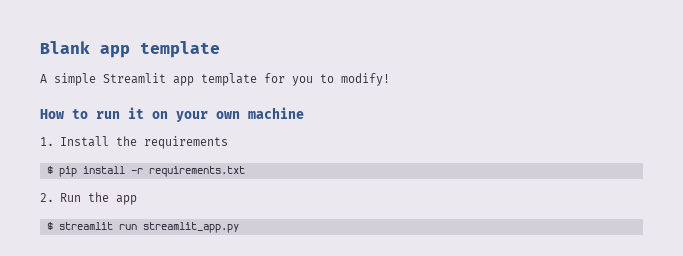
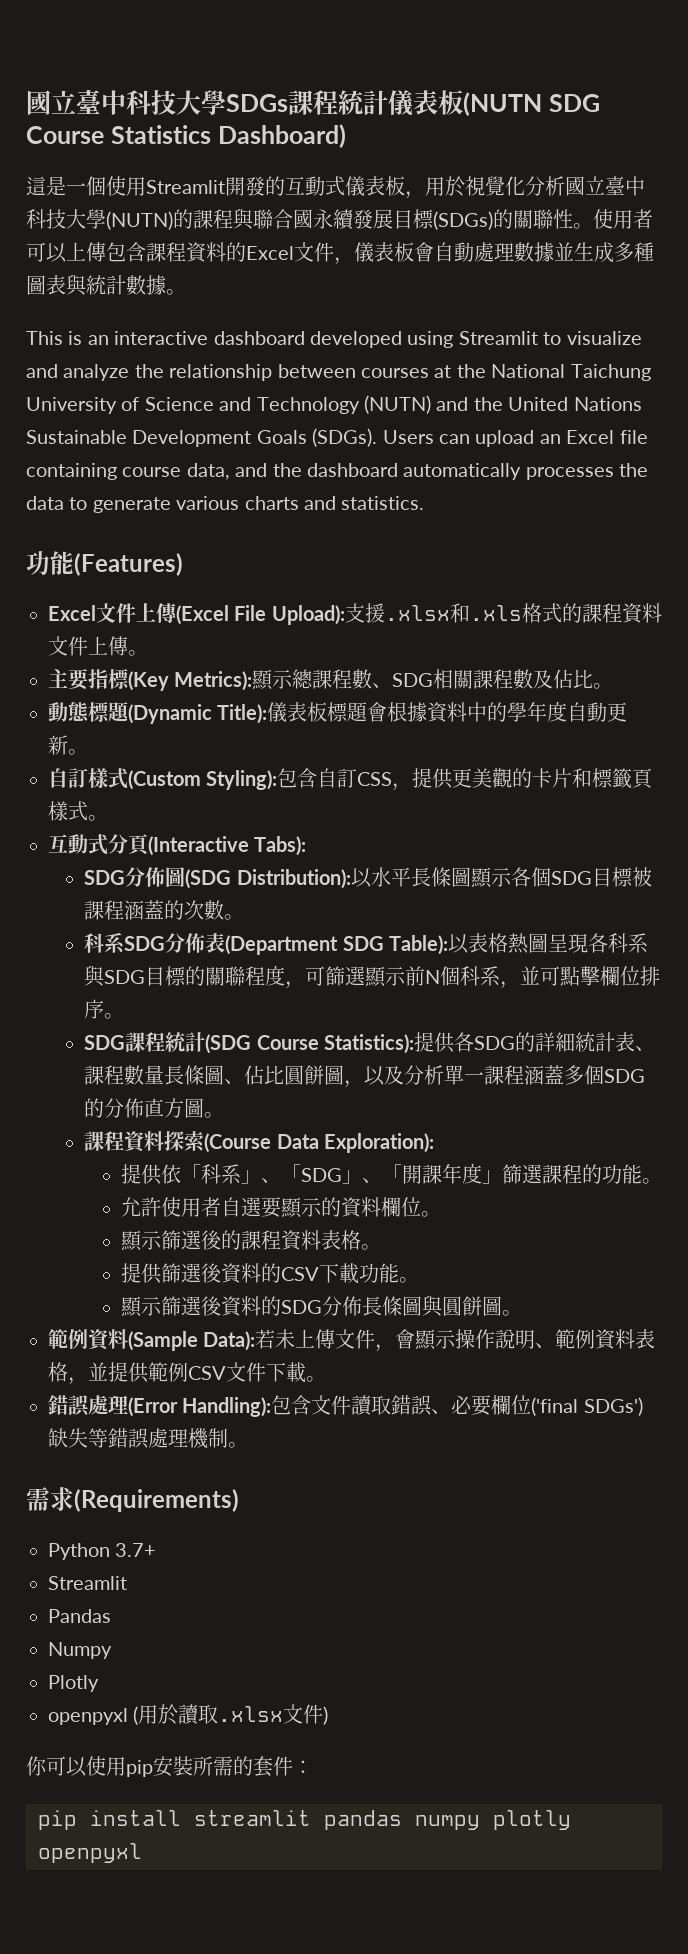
- Blank app template
- A simple Streamlit app template for you to modify!
- How to run it on your own machine
- 1. Install the requirements
- $ pip install -r requirements.txt
- 2. Run the app
- $ streamlit run streamlit_app.py
+ 國立臺中科技大學SDGs課程統計儀表板(NUTN SDG Course Statistics Dashboard)
+ 這是一個使用Streamlit開發的互動式儀表板，用於視覺化分析國立臺中科技大學(NUTN)的課程與聯合國永續發展目標(SDGs)的關聯性。使用者可以上傳包含課程資料的Excel文件，儀表板會自動處理數據並生成多種圖表與統計數據。
+ This is an interactive dashboard developed using Streamlit to visualize and analyze the relationship between courses at the National Taichung University of Science and Technology (NUTN) and the United Nations Sustainable Development Goals (SDGs). Users can upload an Excel file containing course data, and the dashboard automatically processes the data to generate various charts and statistics.
+ 功能(Features)
+ Excel文件上傳(Excel File Upload):支援.xlsx和.xls格式的課程資料文件上傳。
+ 主要指標(Key Metrics):顯示總課程數、SDG相關課程數及佔比。
+ 動態標題(Dynamic Title):儀表板標題會根據資料中的學年度自動更新。
+ 自訂樣式(Custom Styling):包含自訂CSS，提供更美觀的卡片和標籤頁樣式。
+ 互動式分頁(Interactive Tabs):
+ SDG分佈圖(SDG Distribution):以水平長條圖顯示各個SDG目標被課程涵蓋的次數。
+ 科系SDG分佈表(Department SDG Table):以表格熱圖呈現各科系與SDG目標的關聯程度，可篩選顯示前N個科系，並可點擊欄位排序。
+ SDG課程統計(SDG Course Statistics):提供各SDG的詳細統計表、課程數量長條圖、佔比圓餅圖，以及分析單一課程涵蓋多個SDG的分佈直方圖。
+ 課程資料探索(Course Data Exploration):
+ 提供依「科系」、「SDG」、「開課年度」篩選課程的功能。
+ 允許使用者自選要顯示的資料欄位。
+ 顯示篩選後的課程資料表格。
+ 提供篩選後資料的CSV下載功能。
+ 顯示篩選後資料的SDG分佈長條圖與圓餅圖。
+ 範例資料(Sample Data):若未上傳文件，會顯示操作說明、範例資料表格，並提供範例CSV文件下載。
+ 錯誤處理(Error Handling):包含文件讀取錯誤、必要欄位('final SDGs')缺失等錯誤處理機制。
+ 需求(Requirements)
+ Python 3.7+
+ Streamlit
+ Pandas
+ Numpy
+ Plotly
+ openpyxl (用於讀取.xlsx文件)
+ 你可以使用pip安裝所需的套件：
+ pip install streamlit pandas numpy plotly openpyxl

